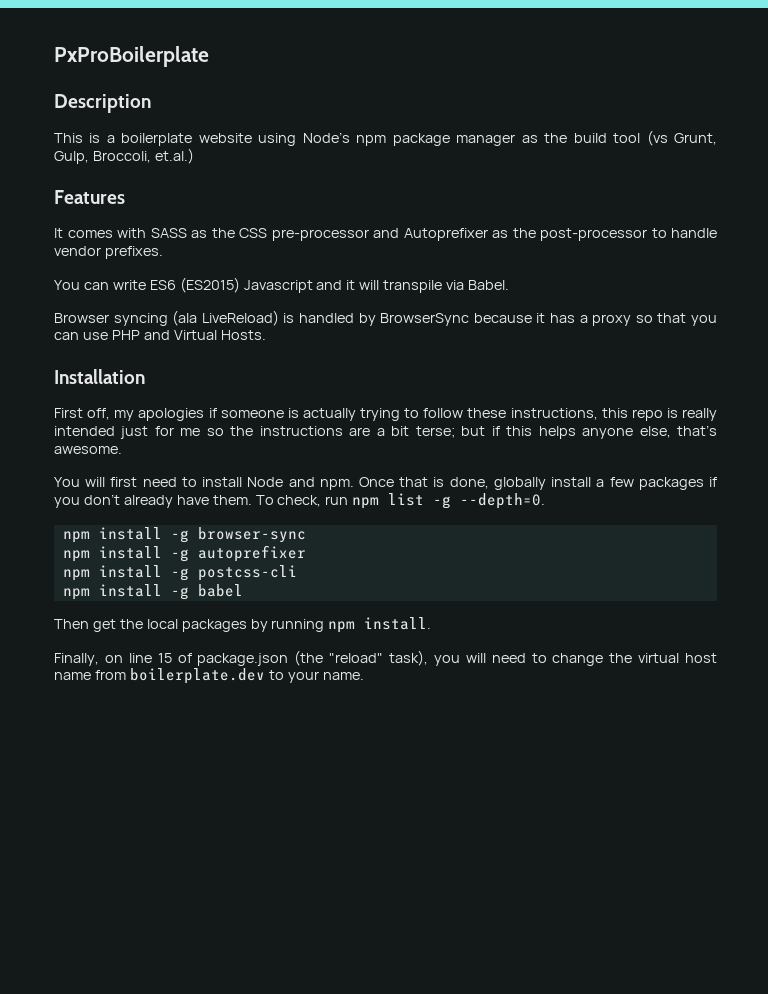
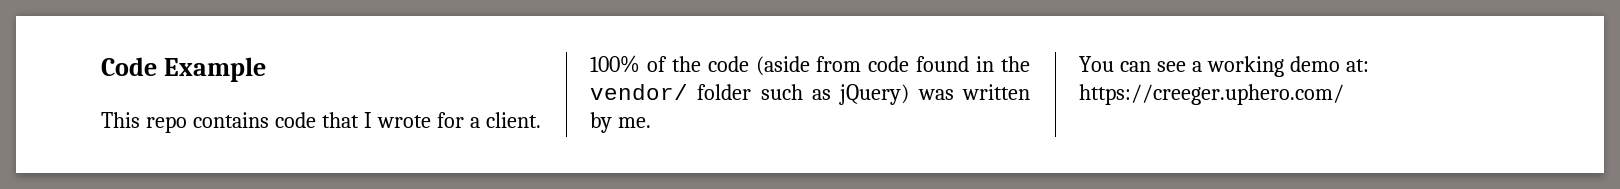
- PxProBoilerplate
- Description
+ Code Example
- This is a boilerplate website using Node’s npm package manager as the build tool (vs Grunt, Gulp, Broccoli, et.al.)
- Features
- It comes with SASS as the CSS pre-processor and Autoprefixer as the post-processor to handle vendor prefixes.
- You can write ES6 (ES2015) Javascript and it will transpile via Babel.
- Browser syncing (ala LiveReload) is handled by BrowserSync because it has a proxy so that you can use PHP and Virtual Hosts.
- Installation
- First off, my apologies if someone is actually trying to follow these instructions, this repo is really intended just for me so the instructions are a bit terse; but if this helps anyone else, that’s awesome.
- You will first need to install Node and npm. Once that is done, globally install a few packages if you don’t already have them. To check, run npm list -g --depth=0.
- npm install -g browser-sync
- npm install -g autoprefixer
- npm install -g postcss-cli
- npm install -g babel
- Then get the local packages by running npm install.
- Finally, on line 15 of package.json (the "reload" task), you will need to change the virtual host name from boilerplate.dev to your name.
+ This repo contains code that I wrote for a client. 100% of the code (aside from code found in the vendor/ folder such as jQuery) was written by me.
+ You can see a working demo at: https://creeger.uphero.com/

